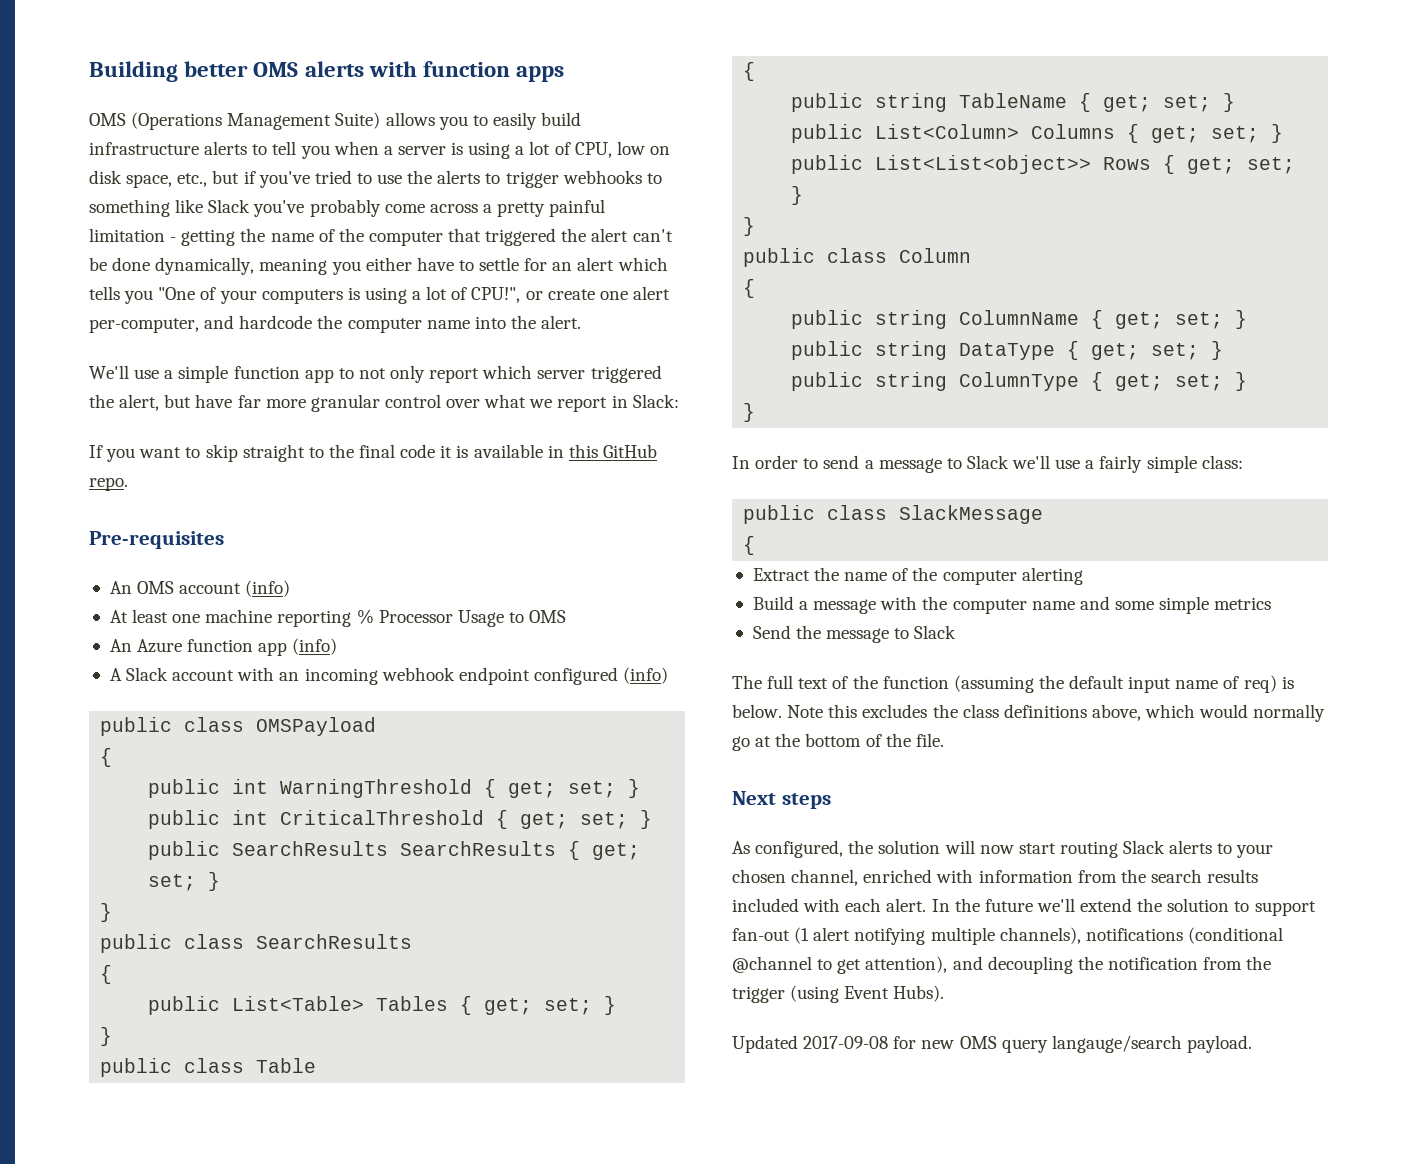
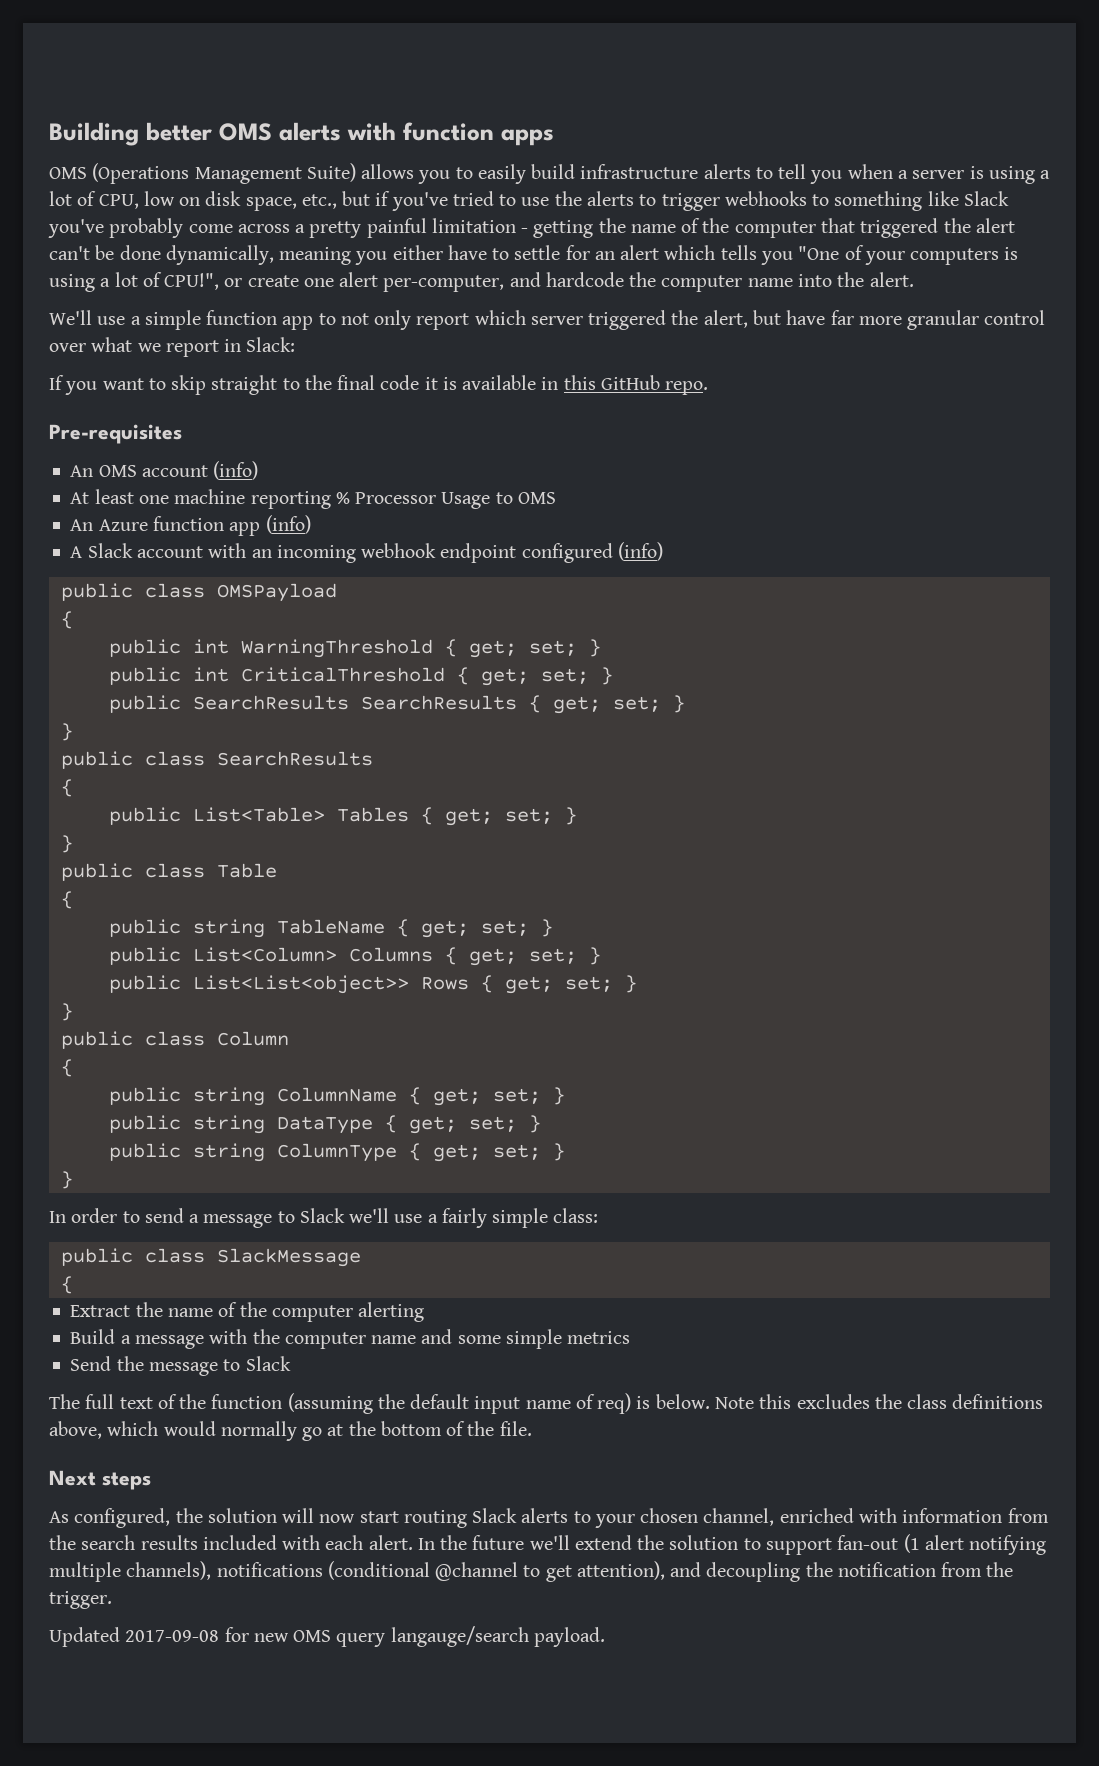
- In the future we'll extend the solution to support fan-out (1 alert notifying multiple channels), notifications (conditional @channel to get attention), and decoupling the notification from the trigger (using Event Hubs).
+ In the future we'll extend the solution to support fan-out (1 alert notifying multiple channels), notifications (conditional @channel to get attention), and decoupling the notification from the trigger.

